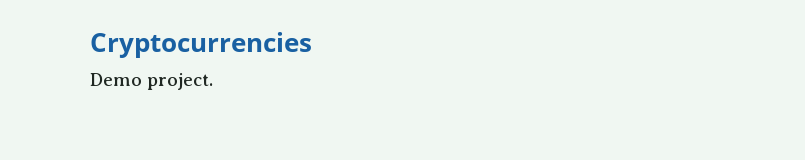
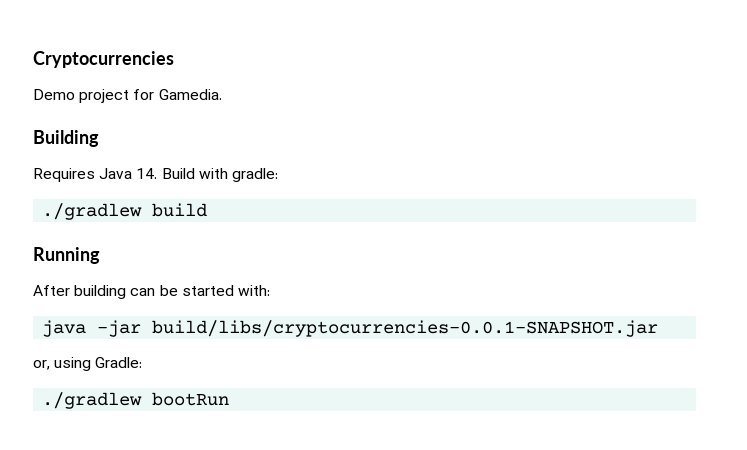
- Demo project.
+ Demo project for Gamedia.
+ Building
+ Requires Java 14. Build with gradle:
+ ./gradlew build
+ Running
+ After building can be started with:
+ java -jar build/libs/cryptocurrencies-0.0.1-SNAPSHOT.jar
+ or, using Gradle:
+ ./gradlew bootRun

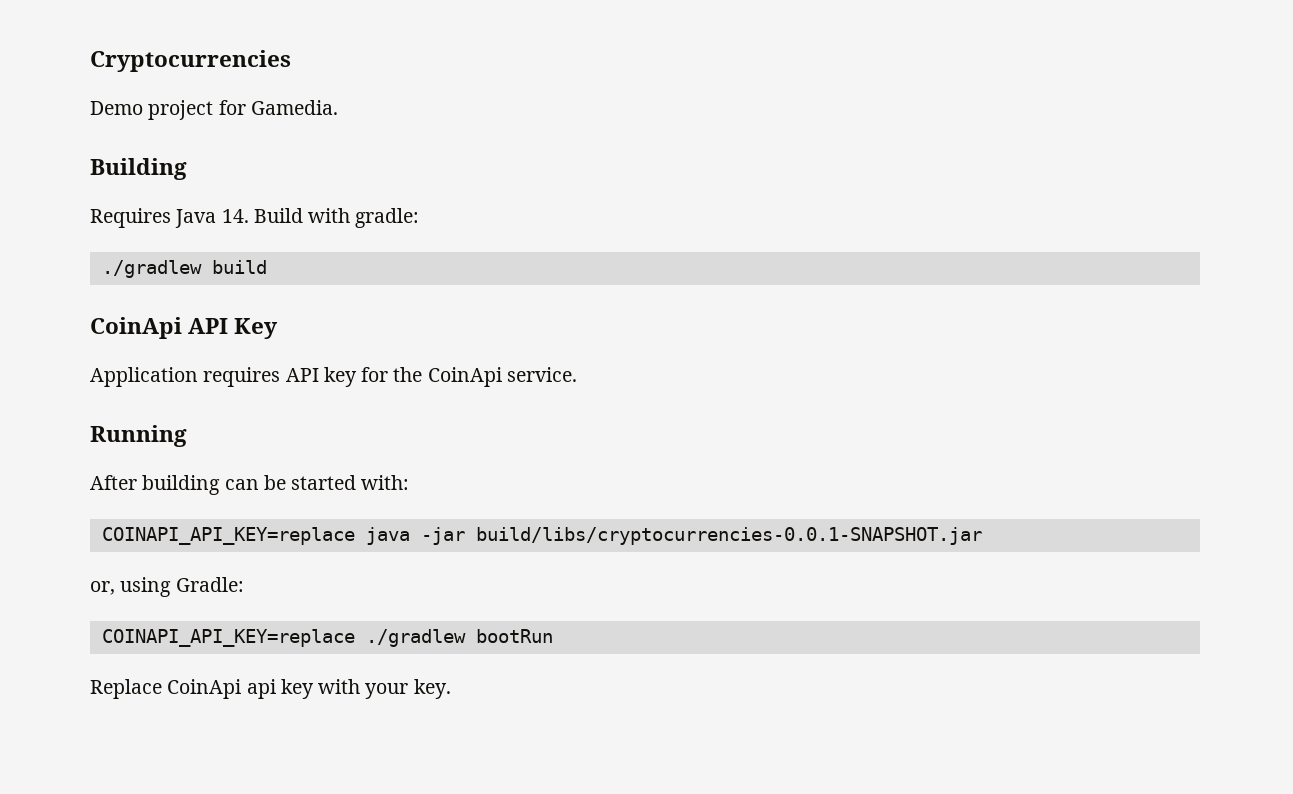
+ CoinApi API Key
+ Application requires API key for the CoinApi service.
- java -jar build/libs/cryptocurrencies-0.0.1-SNAPSHOT.jar
+ COINAPI_API_KEY=replace java -jar build/libs/cryptocurrencies-0.0.1-SNAPSHOT.jar
- ./gradlew bootRun
+ COINAPI_API_KEY=replace ./gradlew bootRun
+ Replace CoinApi api key with your key.

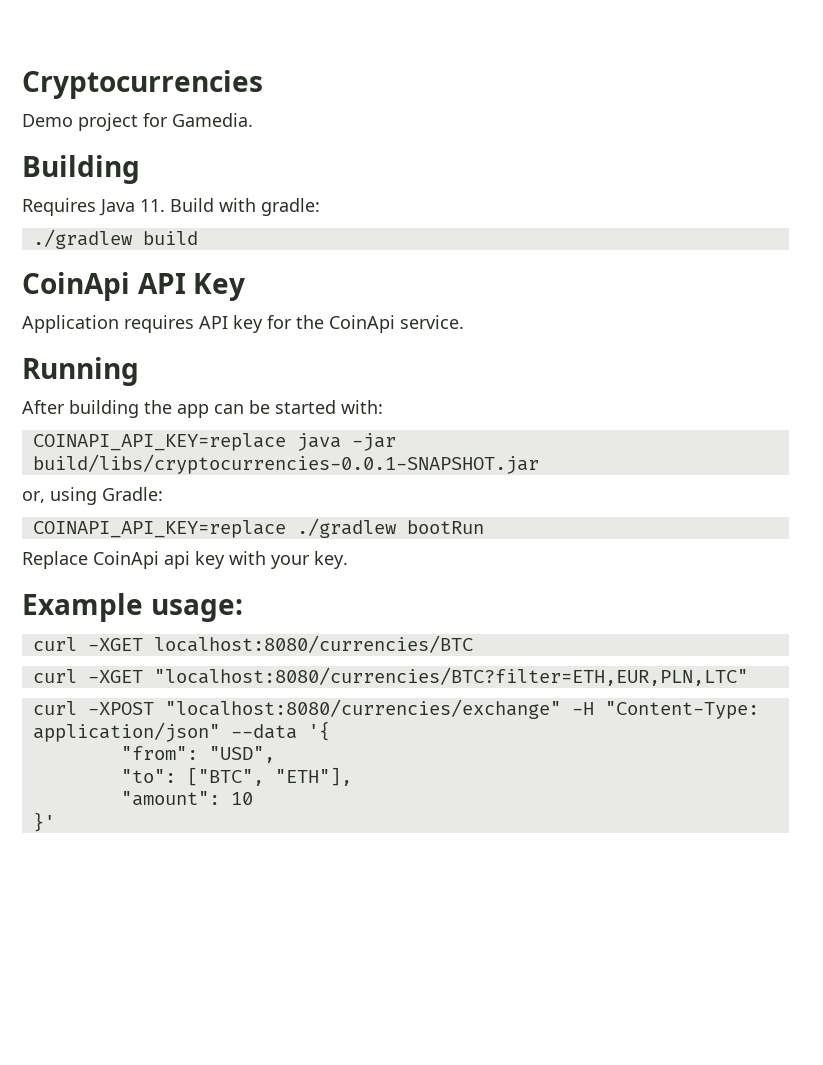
- Requires Java 14. Build with gradle:
+ Requires Java 11. Build with gradle:
- After building can be started with:
+ After building the app can be started with:
+ Example usage:
+ curl -XGET localhost:8080/currencies/BTC
+ curl -XGET "localhost:8080/currencies/BTC?filter=ETH,EUR,PLN,LTC"
+ curl -XPOST "localhost:8080/currencies/exchange" -H "Content-Type: application/json" --data '{
+ "from": "USD",
+ "to": ["BTC", "ETH"],
+ "amount": 10
+ }'

